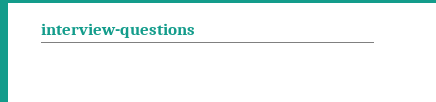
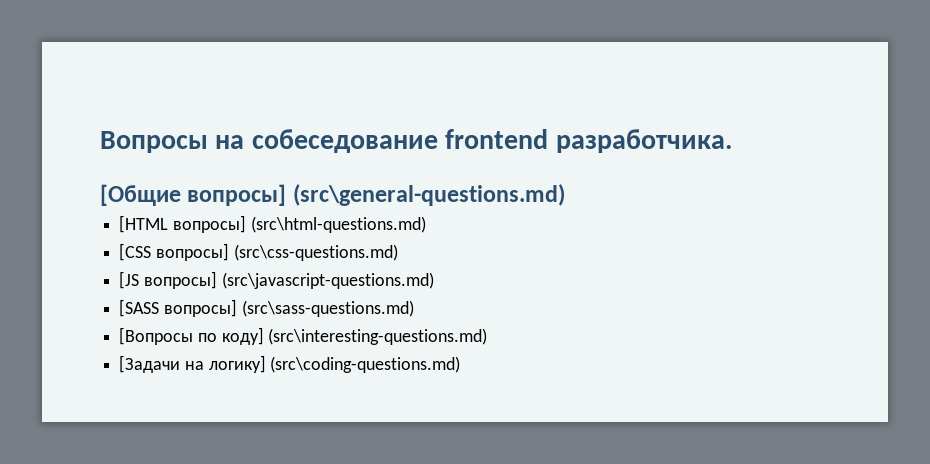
- interview-questions
+ Вопросы на собеседование frontend разработчика.
+ [Общие вопросы] (src\general-questions.md)
+ [HTML вопросы] (src\html-questions.md)
+ [CSS вопросы] (src\css-questions.md)
+ [JS вопросы] (src\javascript-questions.md)
+ [SASS вопросы] (src\sass-questions.md)
+ [Вопросы по коду] (src\interesting-questions.md)
+ [Задачи на логику] (src\coding-questions.md)

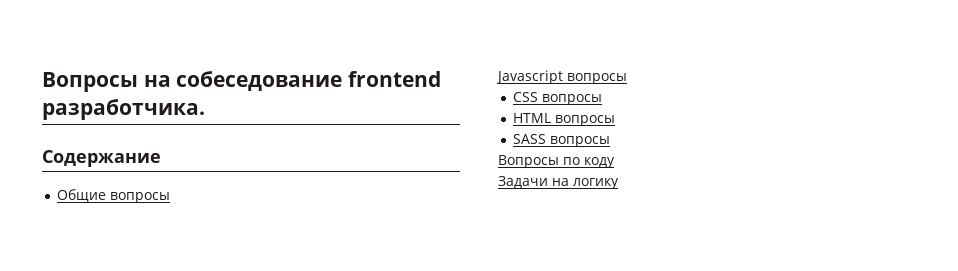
- [Общие вопросы] (src\general-questions.md)
- [HTML вопросы] (src\html-questions.md)
- [CSS вопросы] (src\css-questions.md)
- [JS вопросы] (src\javascript-questions.md)
- [SASS вопросы] (src\sass-questions.md)
- [Вопросы по коду] (src\interesting-questions.md)
- [Задачи на логику] (src\coding-questions.md)
+ Содержание
+ Общие вопросы
+ Javascript вопросы
+ CSS вопросы
+ HTML вопросы
+ SASS вопросы
+ Вопросы по коду
+ Задачи на логику

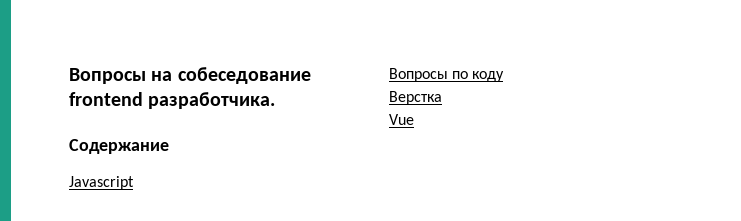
- Общие вопросы
- Javascript вопросы
- CSS вопросы
- HTML вопросы
- SASS вопросы
+ Javascript
- Задачи на логику
+ Верстка
+ Vue

